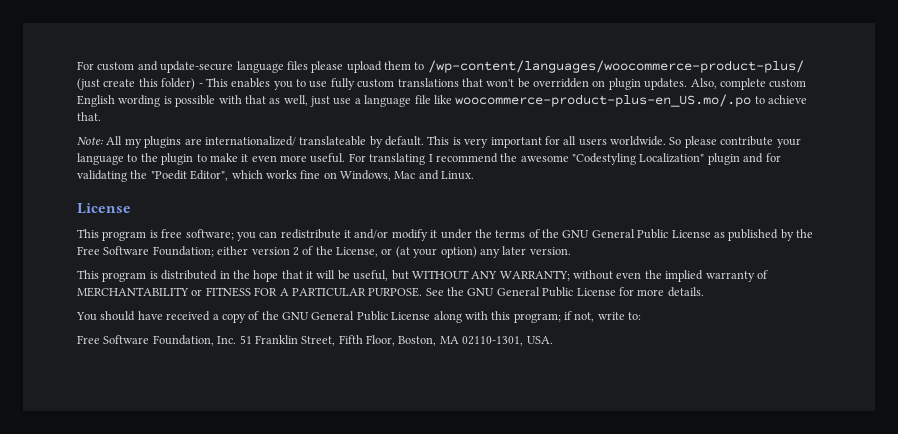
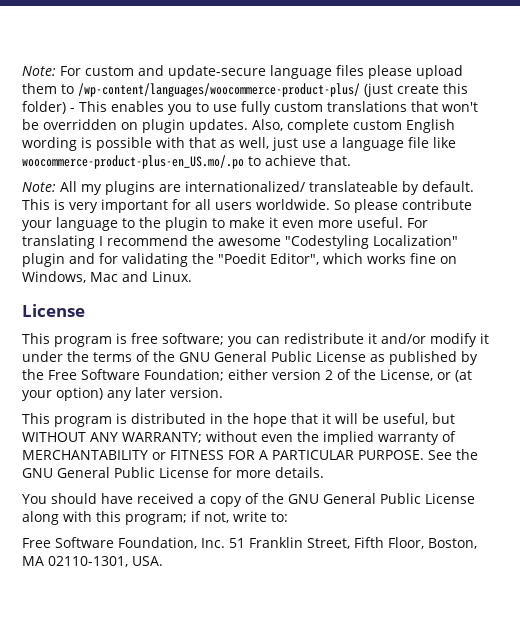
- For custom and update-secure language files please upload them to /wp-content/languages/woocommerce-product-plus/ (just create this folder) - This enables you to use fully custom translations that won't be overridden on plugin updates.
+ Note: For custom and update-secure language files please upload them to /wp-content/languages/woocommerce-product-plus/ (just create this folder) - This enables you to use fully custom translations that won't be overridden on plugin updates.

